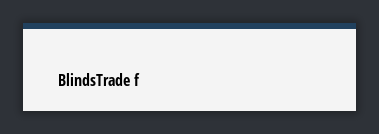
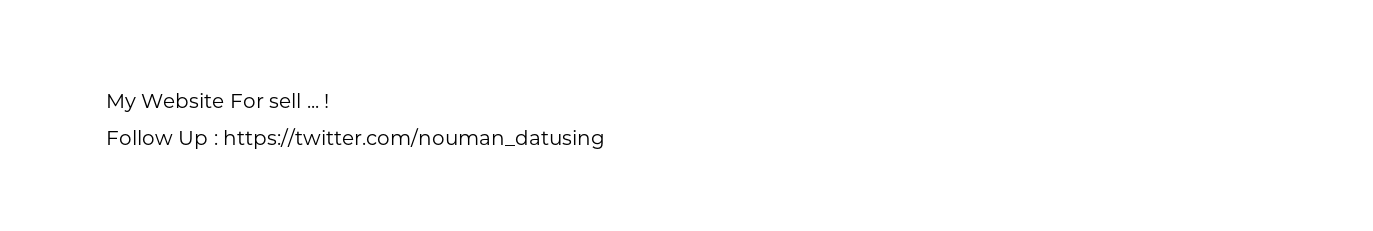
- BlindsTrade f
+ My Website For sell ... !
+ Follow Up : https://twitter.com/nouman_datusing

